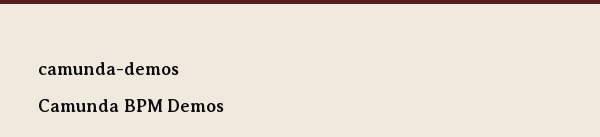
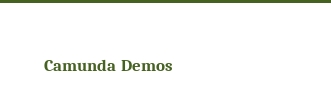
- camunda-demos
- Camunda BPM Demos
+ Camunda Demos

